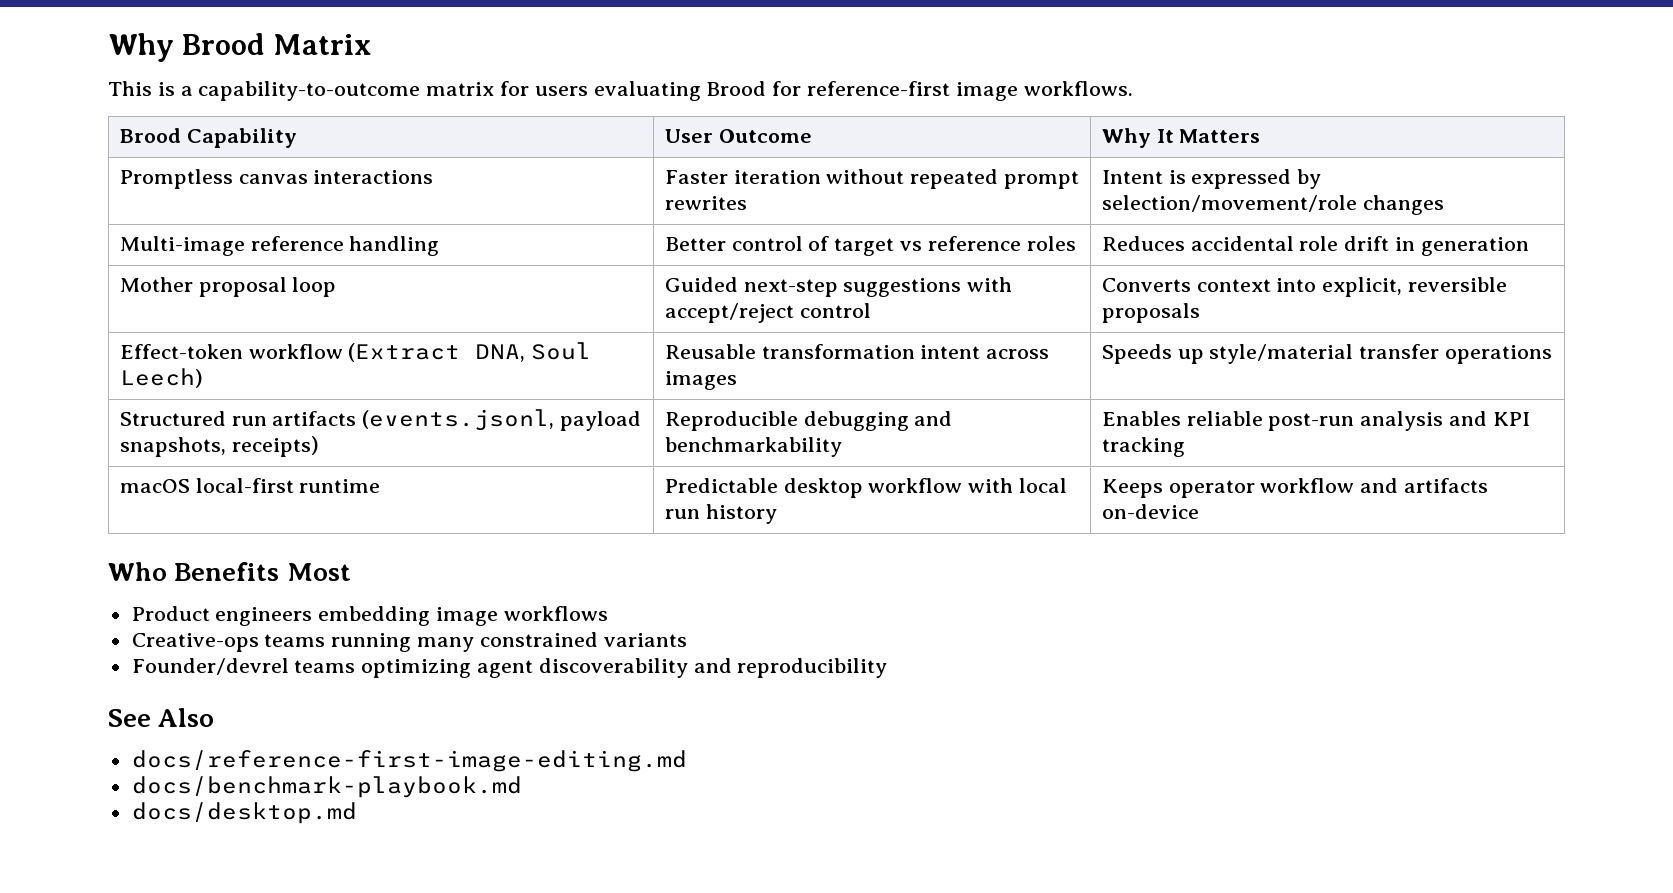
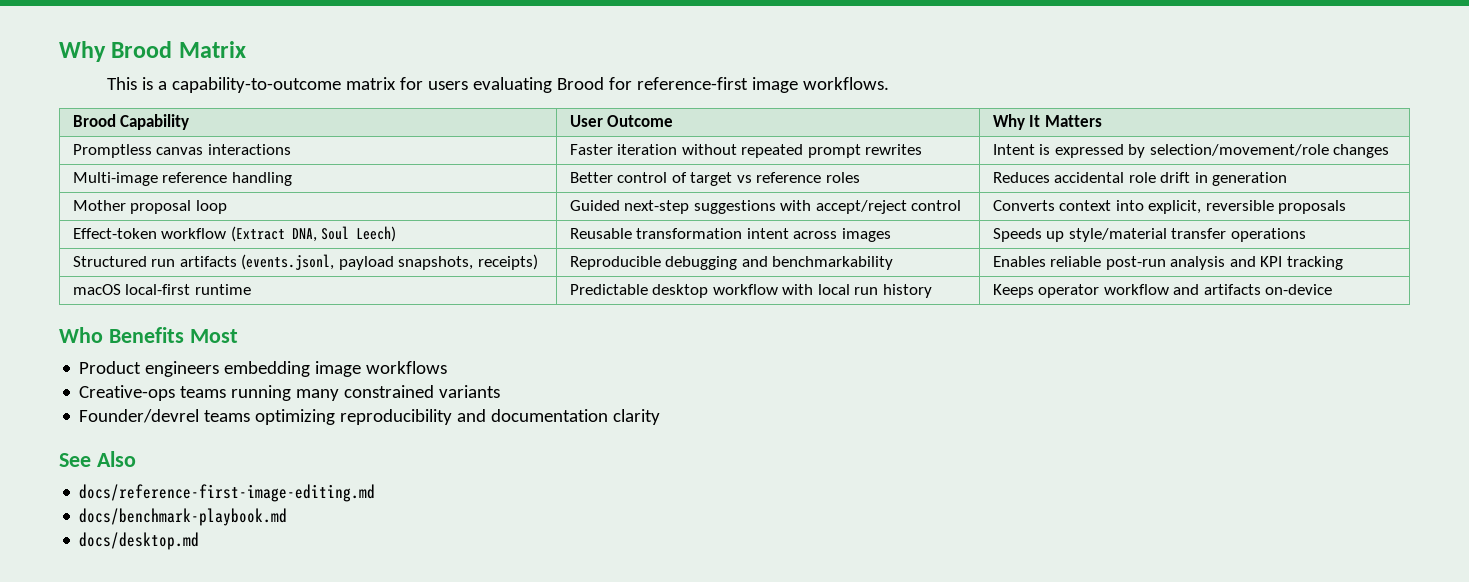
- Founder/devrel teams optimizing agent discoverability and reproducibility
+ Founder/devrel teams optimizing reproducibility and documentation clarity

